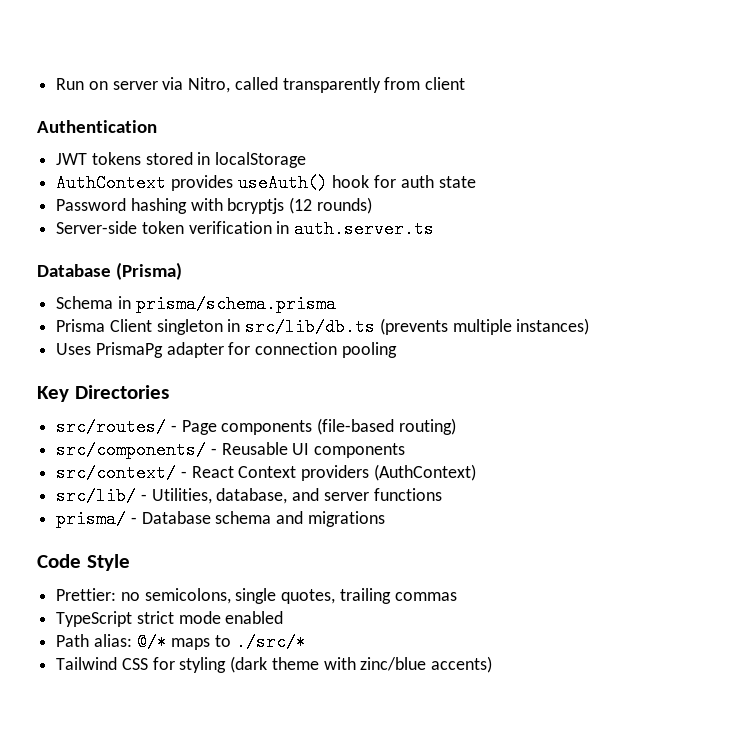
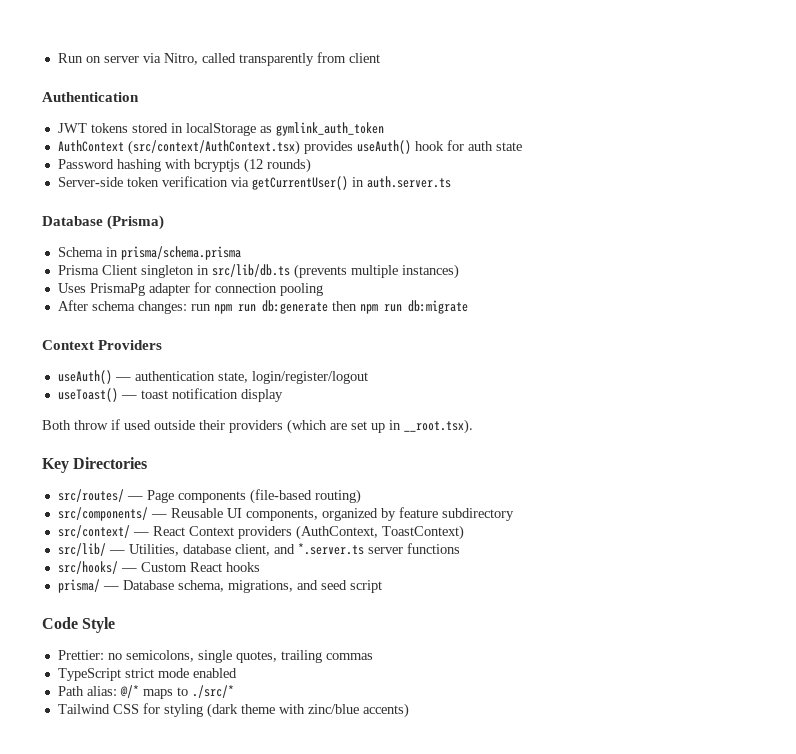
- JWT tokens stored in localStorage
+ JWT tokens stored in localStorage as gymlink_auth_token
- AuthContext provides useAuth() hook for auth state
+ AuthContext (src/context/AuthContext.tsx) provides useAuth() hook for auth state
- Server-side token verification in auth.server.ts
+ Server-side token verification via getCurrentUser() in auth.server.ts
+ After schema changes: run npm run db:generate then npm run db:migrate
+ Context Providers
+ useAuth() — authentication state, login/register/logout
+ useToast() — toast notification display
+ Both throw if used outside their providers (which are set up in __root.tsx).
- src/routes/ - Page components (file-based routing)
+ src/routes/ — Page components (file-based routing)
- src/components/ - Reusable UI components
+ src/components/ — Reusable UI components, organized by feature subdirectory
- src/context/ - React Context providers (AuthContext)
+ src/context/ — React Context providers (AuthContext, ToastContext)
- src/lib/ - Utilities, database, and server functions
- prisma/ - Database schema and migrations
+ src/lib/ — Utilities, database client, and *.server.ts server functions
+ src/hooks/ — Custom React hooks
+ prisma/ — Database schema, migrations, and seed script

